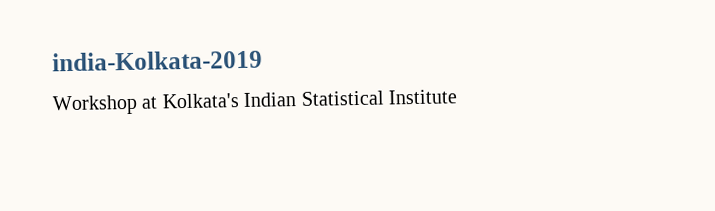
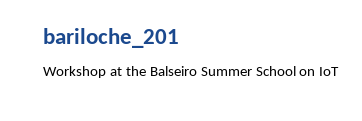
- india-Kolkata-2019
+ bariloche_201
- Workshop at Kolkata's Indian Statistical Institute
+ Workshop at the Balseiro Summer School on IoT

